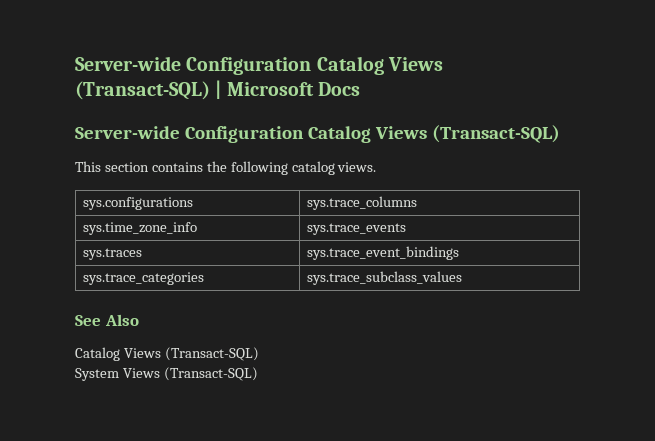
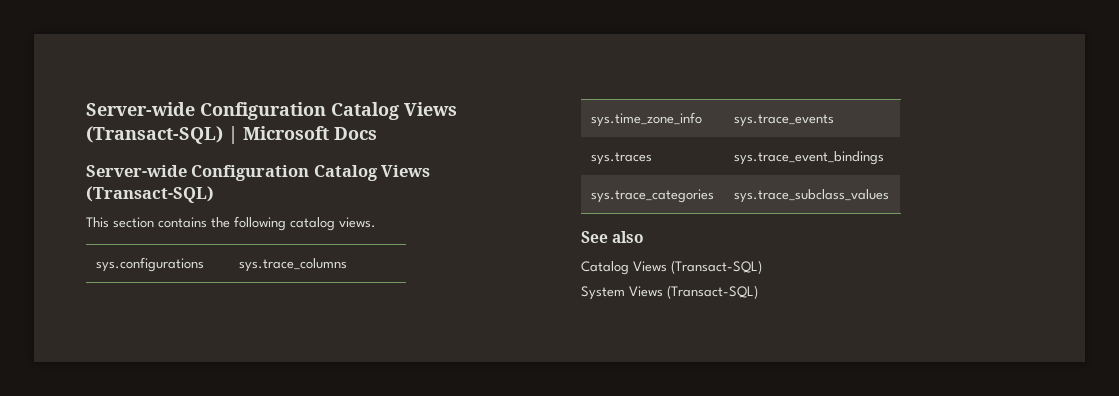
- See Also
+ See also

